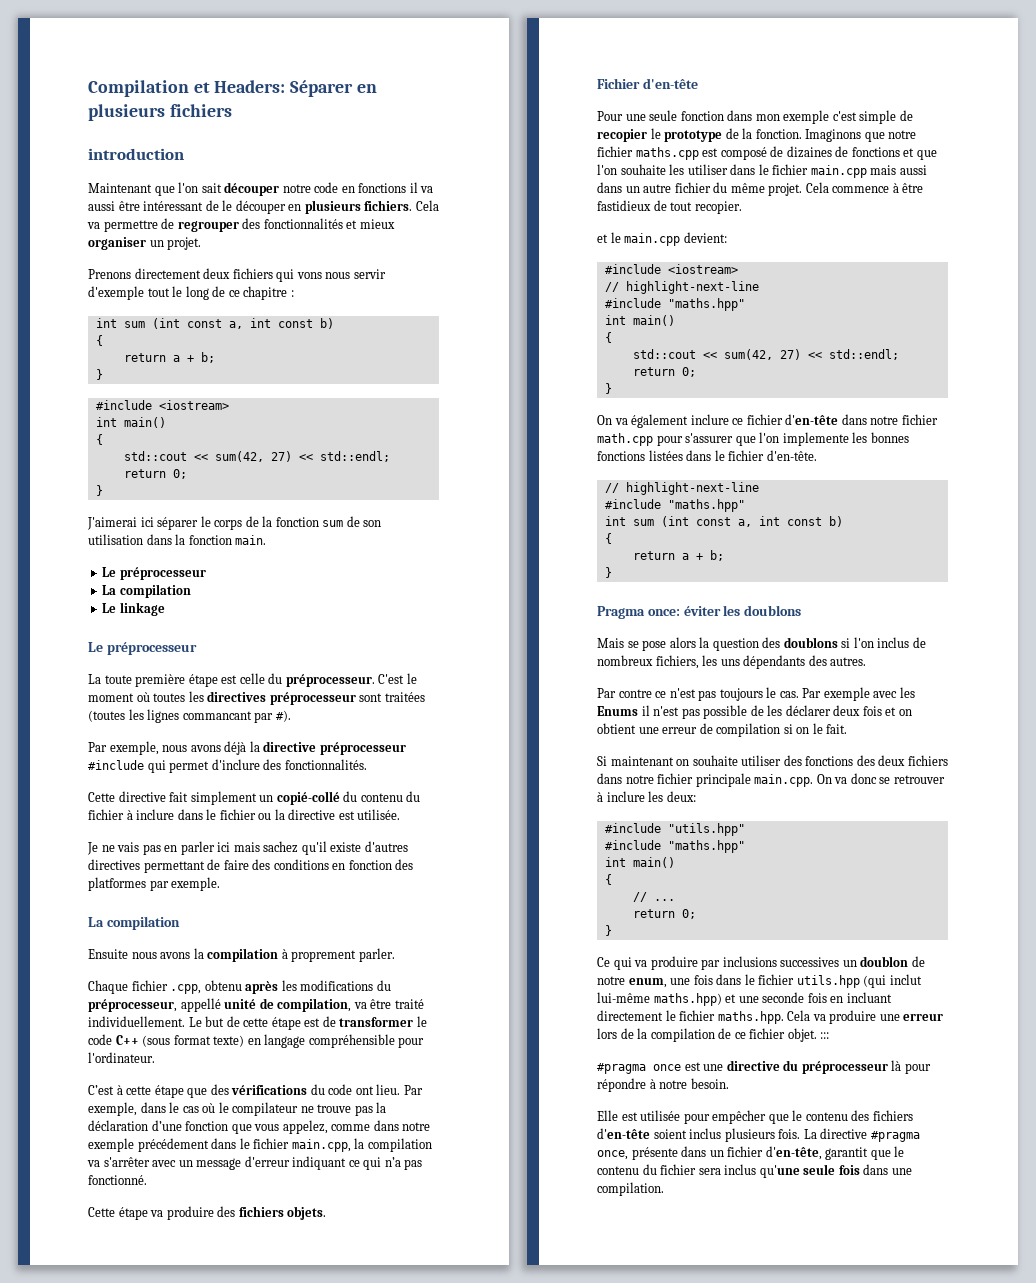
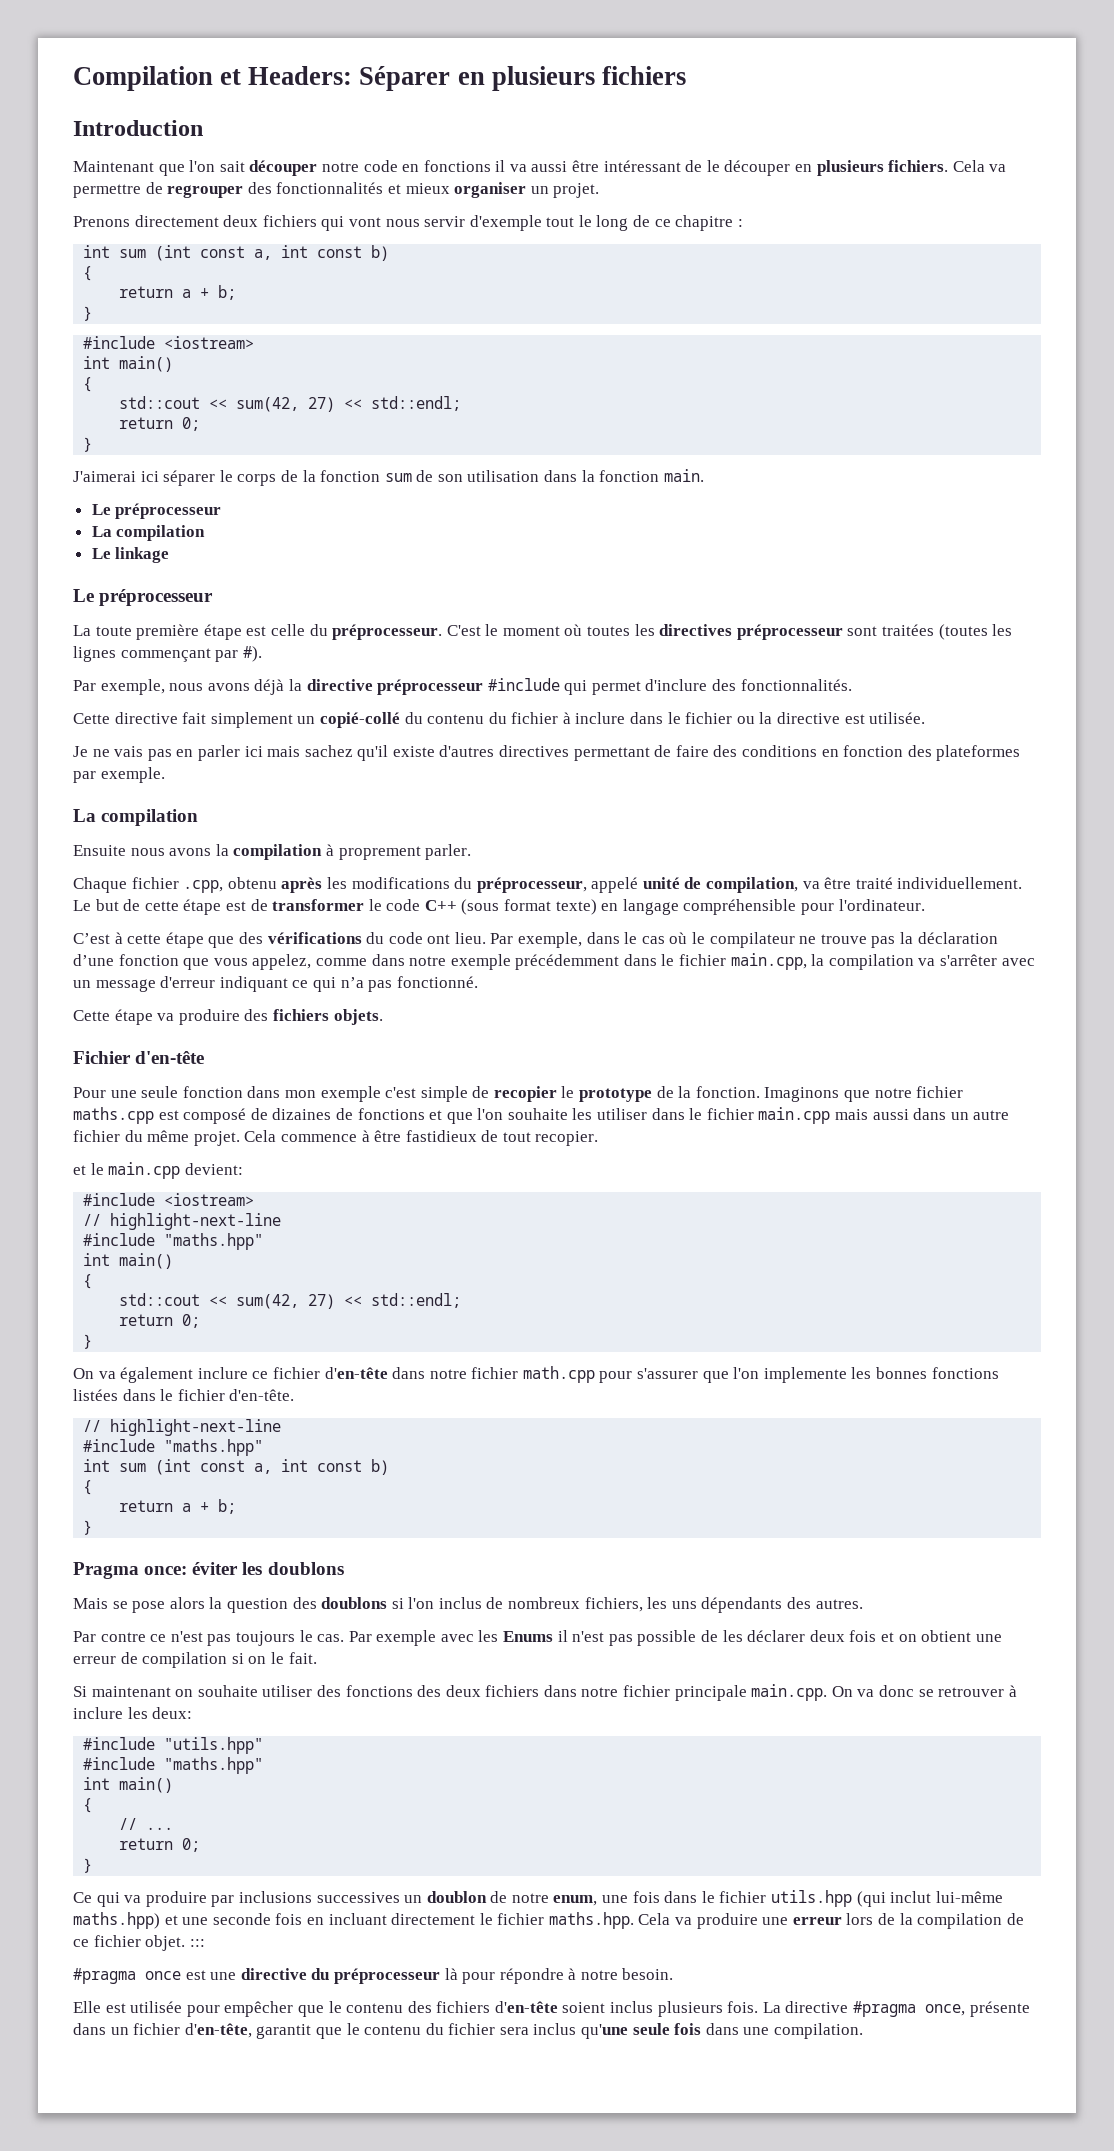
- introduction
+ Introduction
- Prenons directement deux fichiers qui vons nous servir d'exemple tout le long de ce chapitre :
+ Prenons directement deux fichiers qui vont nous servir d'exemple tout le long de ce chapitre :
- C'est le moment où toutes les directives préprocesseur sont traitées (toutes les lignes commancant par #).
+ C'est le moment où toutes les directives préprocesseur sont traitées (toutes les lignes commençant par #).
- Je ne vais pas en parler ici mais sachez qu'il existe d'autres directives permettant de faire des conditions en fonction des platformes par exemple.
+ Je ne vais pas en parler ici mais sachez qu'il existe d'autres directives permettant de faire des conditions en fonction des plateformes par exemple.
- Chaque fichier .cpp, obtenu après les modifications du préprocesseur, appellé unité de compilation, va être traité individuellement.
+ Chaque fichier .cpp, obtenu après les modifications du préprocesseur, appelé unité de compilation, va être traité individuellement.
- Par exemple, dans le cas où le compilateur ne trouve pas la déclaration d’une fonction que vous appelez, comme dans notre exemple précédement dans le fichier main.cpp, la compilation va s'arrêter avec un message d'erreur indiquant ce qui n’a pas fonctionné.
+ Par exemple, dans le cas où le compilateur ne trouve pas la déclaration d’une fonction que vous appelez, comme dans notre exemple précédemment dans le fichier main.cpp, la compilation va s'arrêter avec un message d'erreur indiquant ce qui n’a pas fonctionné.

